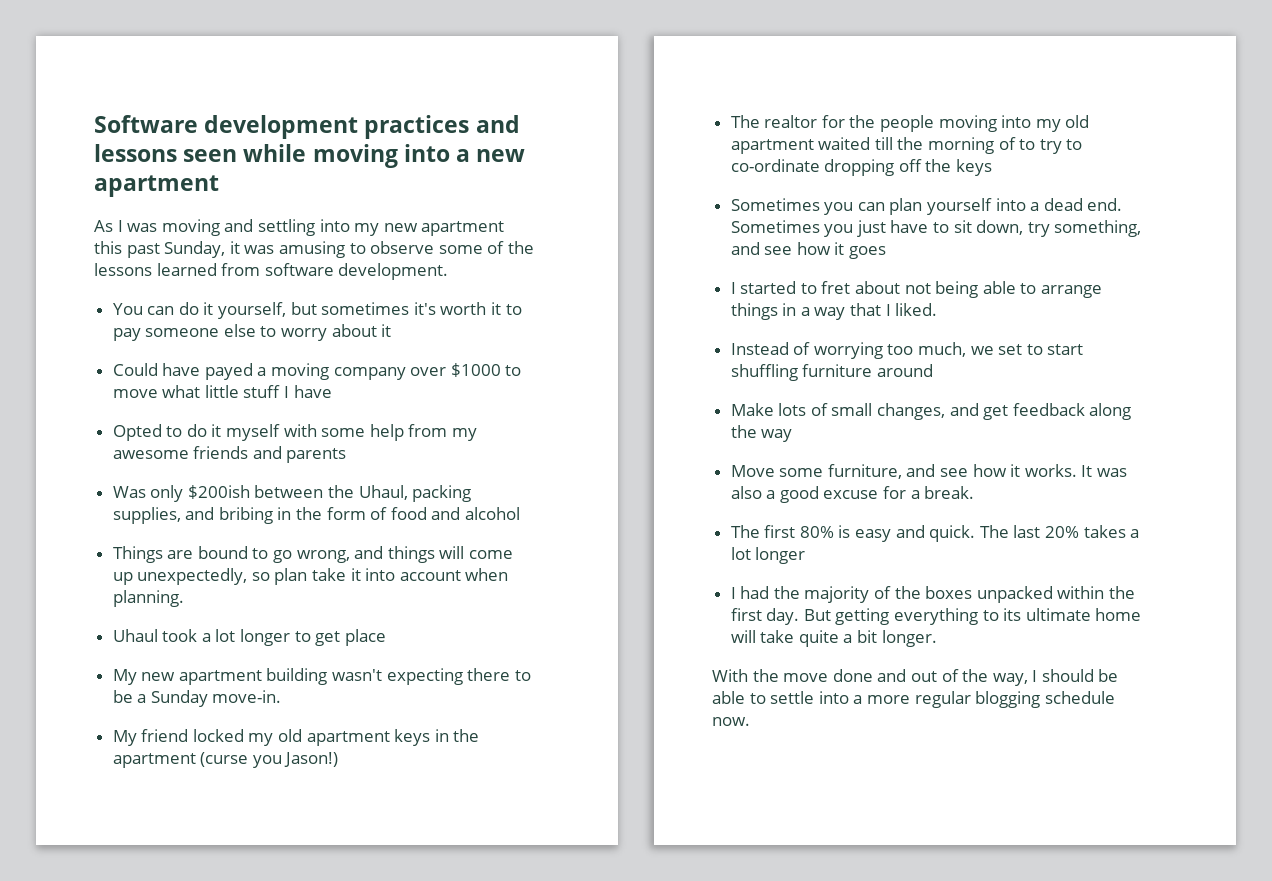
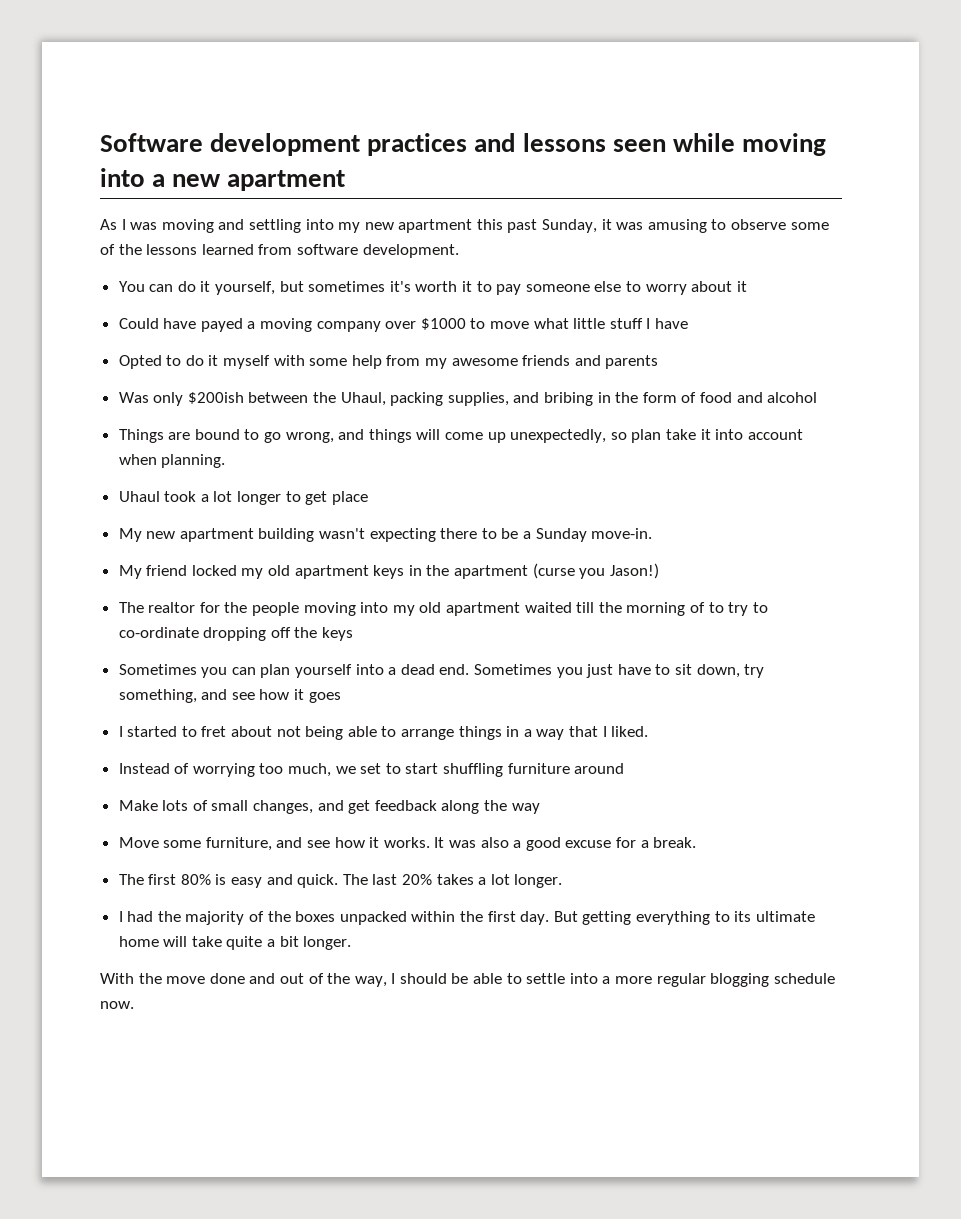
- The last 20% takes a lot longer
+ The last 20% takes a lot longer.

